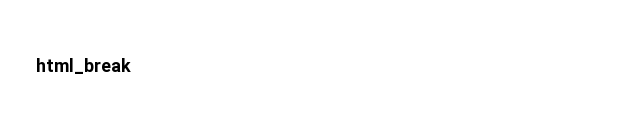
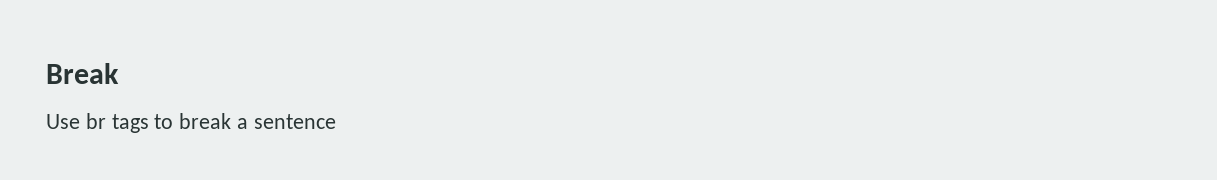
- html_break
+ Break
+ Use br tags to break a sentence

